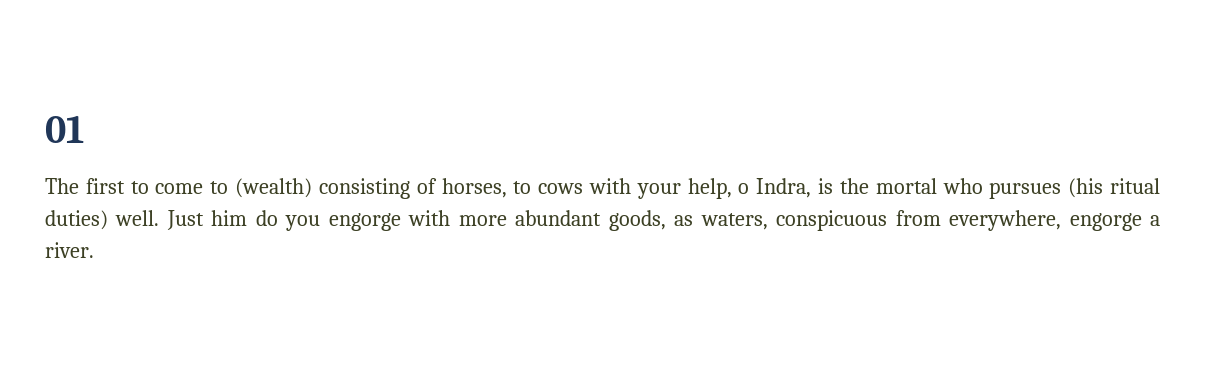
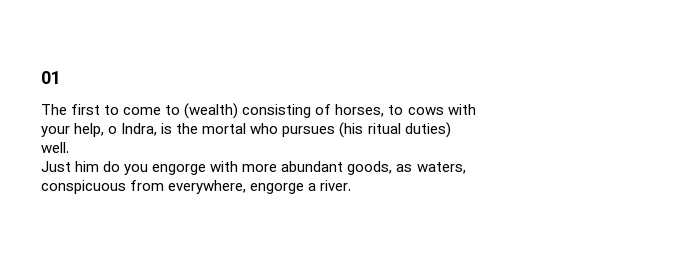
- The first to come to (wealth) consisting of horses, to cows with your help, o Indra, is the mortal who pursues (his ritual duties) well. Just him do you engorge with more abundant goods, as waters, conspicuous from everywhere, engorge a river.
+ The first to come to (wealth) consisting of horses, to cows with
+ your help, o Indra, is the mortal who pursues (his ritual duties)
+ well.
+ Just him do you engorge with more abundant goods, as waters,
+ conspicuous from everywhere, engorge a river.

